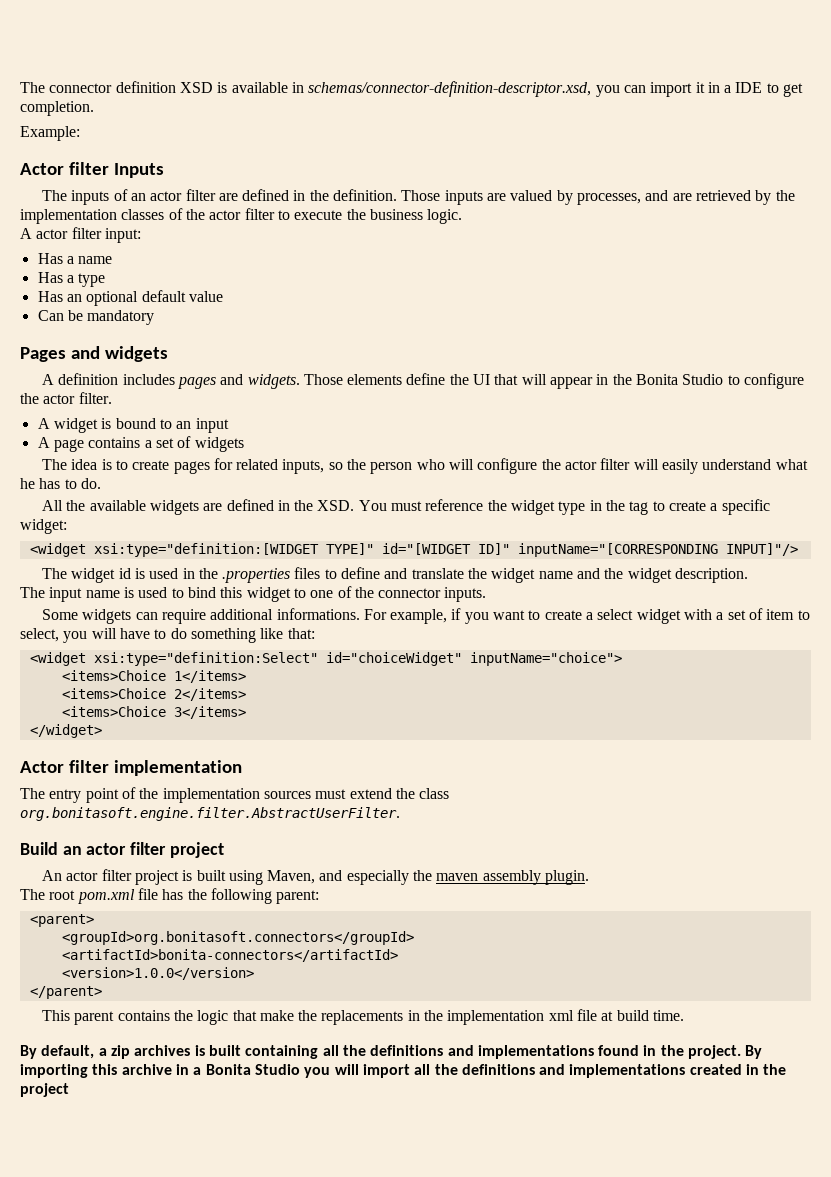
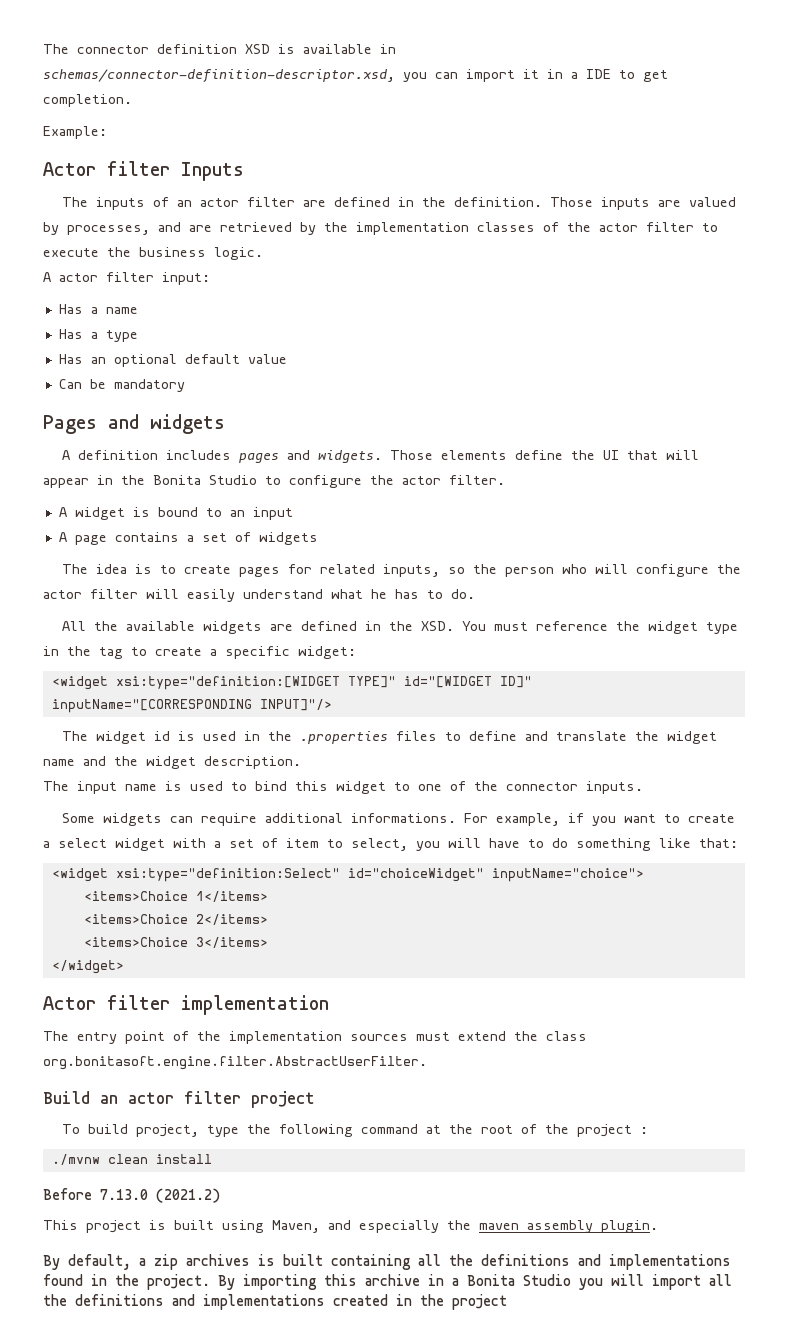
- An actor filter project is built using Maven, and especially the maven assembly plugin.
+ To build project, type the following command at the root of the project :
+ ./mvnw clean install
+ Before 7.13.0 (2021.2)
+ This project is built using Maven, and especially the maven assembly plugin.
- The root pom.xml file has the following parent:
- <parent>
- <groupId>org.bonitasoft.connectors</groupId>
- <artifactId>bonita-connectors</artifactId>
- <version>1.0.0</version>
- </parent>
- This parent contains the logic that make the replacements in the implementation xml file at build time.

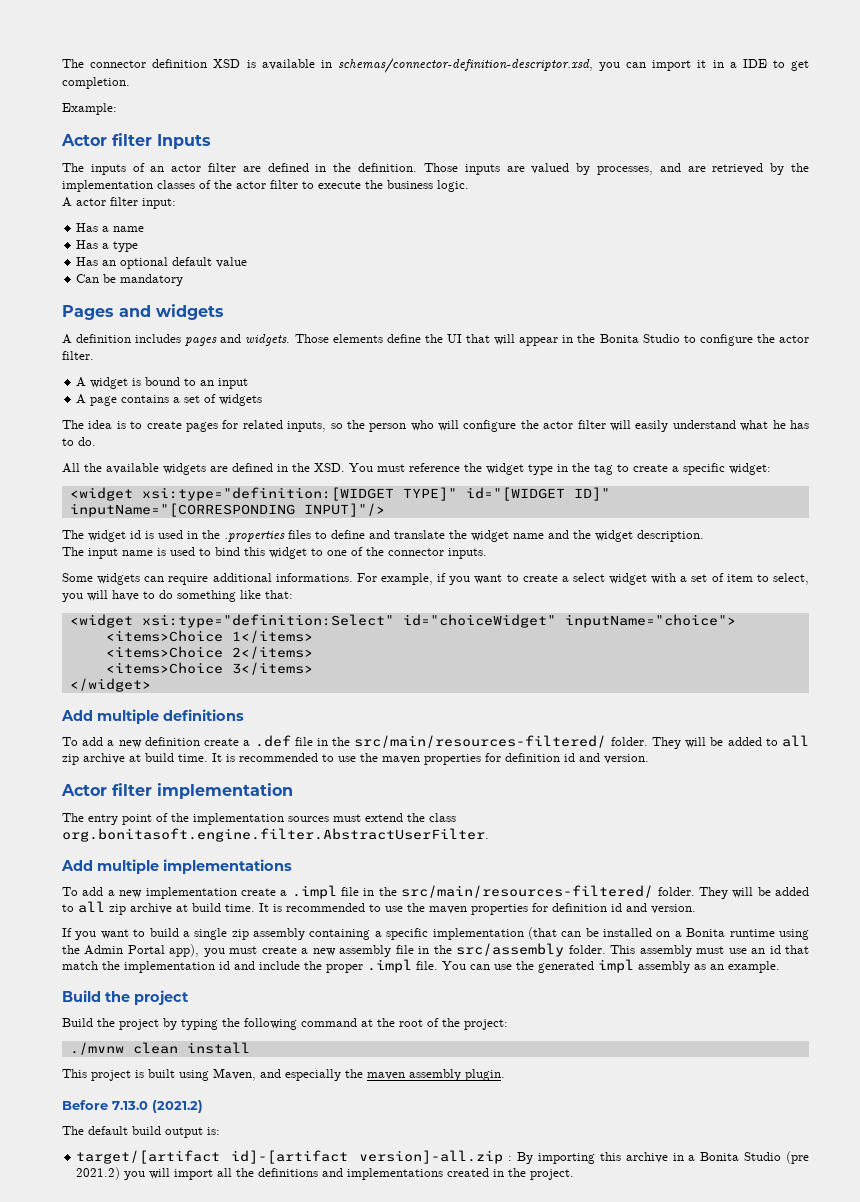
+ Add multiple definitions
+ To add a new definition create a .def file in the src/main/resources-filtered/ folder. They will be added to all zip archive at build time. It is recommended to use the maven properties for definition id and version.
- Build an actor filter project
- To build project, type the following command at the root of the project :
+ Add multiple implementations
+ To add a new implementation create a .impl file in the src/main/resources-filtered/ folder. They will be added to all zip archive at build time. It is recommended to use the maven properties for definition id and version.
+ If you want to build a single zip assembly containing a specific implementation (that can be installed on a Bonita runtime using the Admin Portal app), you must create a new assembly file in the src/assembly folder. This assembly must use an id that match the implementation id and include the proper .impl file. You can use the generated impl assembly as an example.
+ Build the project
+ Build the project by typing the following command at the root of the project:
- Before 7.13.0 (2021.2)
- By default, a zip archives is built containing all the definitions and implementations found in the project. By importing this archive in a Bonita Studio you will import all the definitions and implementations created in the project
+ Before 7.13.0 (2021.2)
+ The default build output is:
+ target/[artifact id]-[artifact version]-all.zip : By importing this archive in a Bonita Studio (pre 2021.2) you will import all the definitions and implementations created in the project.

